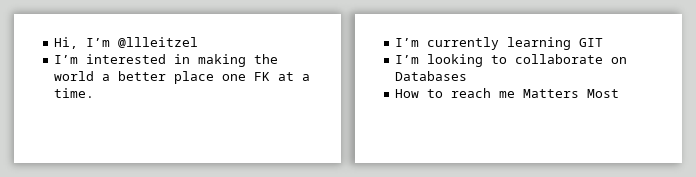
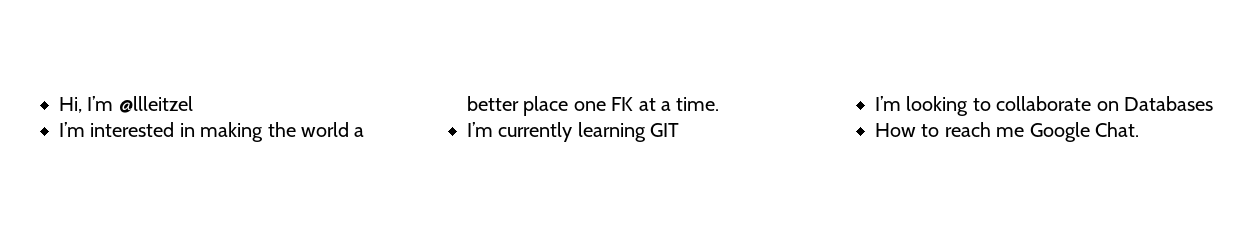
- How to reach me Matters Most
+ How to reach me Google Chat.

